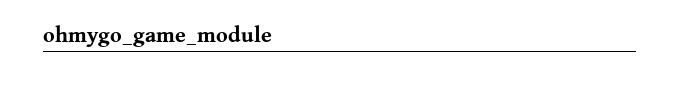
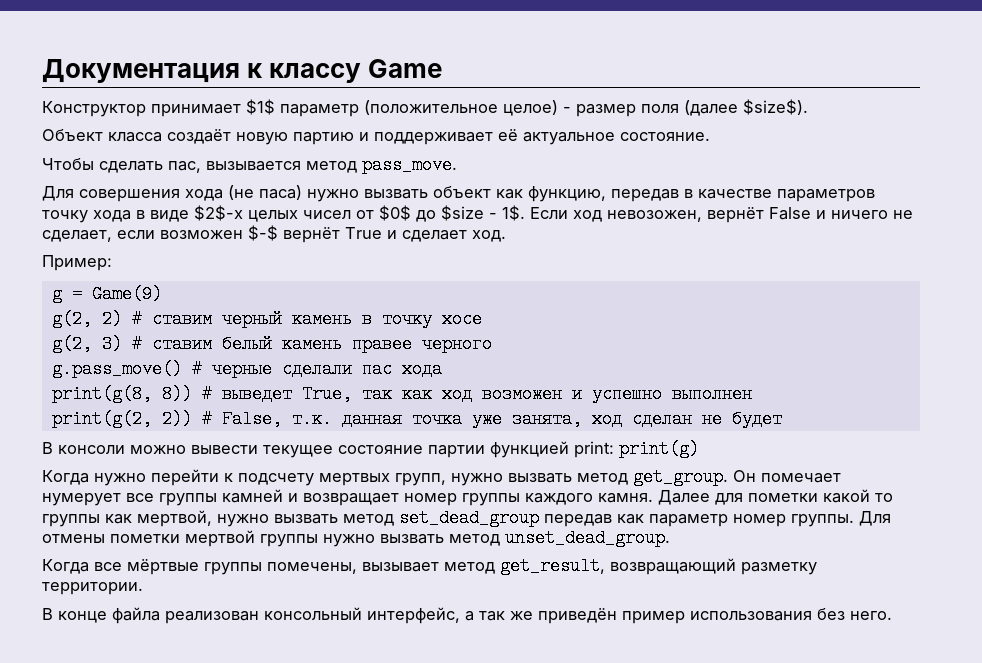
- ohmygo_game_module
+ Документация к классу Game
+ Конструктор принимает $1$ параметр (положительное целое) - размер поля (далее $size$).
+ Объект класса создаёт новую партию и поддерживает её актуальное состояние.
+ Чтобы сделать пас, вызывается метод pass_move.
+ Для совершения хода (не паса) нужно вызвать объект как функцию, передав в качестве параметров точку хода в виде $2$-х целых чисел от $0$ до $size - 1$. Если ход невозожен, вернёт False и ничего не сделает, если возможен $-$ вернёт True и сделает ход.
+ Пример:
+ g = Game(9)
+ g(2, 2) # ставим черный камень в точку хосе
+ g(2, 3) # ставим белый камень правее черного
+ g.pass_move() # черные сделали пас хода
+ print(g(8, 8)) # выведет True, так как ход возможен и успешно выполнен
+ print(g(2, 2)) # False, т.к. данная точка уже занята, ход сделан не будет
+ В консоли можно вывести текущее состояние партии функцией print: print(g)
+ Когда нужно перейти к подсчету мертвых групп, нужно вызвать метод get_group. Он помечает нумерует все группы камней и возвращает номер группы каждого камня. Далее для пометки какой то группы как мертвой, нужно вызвать метод set_dead_group передав как параметр номер группы. Для отмены пометки мертвой группы нужно вызвать метод unset_dead_group.
+ Когда все мёртвые группы помечены, вызывает метод get_result, возвращающий разметку территории.
+ В конце файла реализован консольный интерфейс, а так же приведён пример использования без него.

